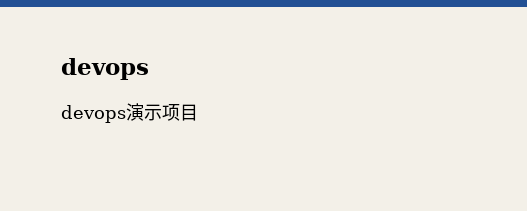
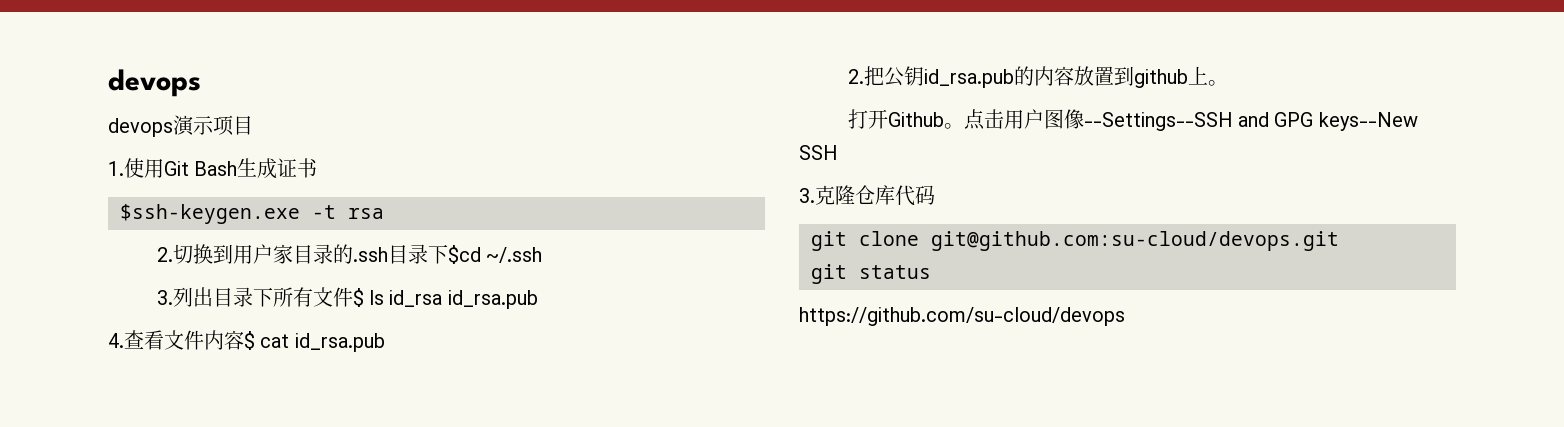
+ 1.使用Git Bash生成证书
+ $ssh-keygen.exe -t rsa
+ 2.切换到用户家目录的.ssh目录下$cd ~/.ssh
+ 3.列出目录下所有文件$ ls id_rsa id_rsa.pub
+ 4.查看文件内容$ cat id_rsa.pub
+ 2.把公钥id_rsa.pub的内容放置到github上。
+ 打开Github。点击用户图像--Settings--SSH and GPG keys--New SSH
+ 3.克隆仓库代码
+ git clone git@github.com:su-cloud/devops.git
+ git status
+ https://github.com/su-cloud/devops

